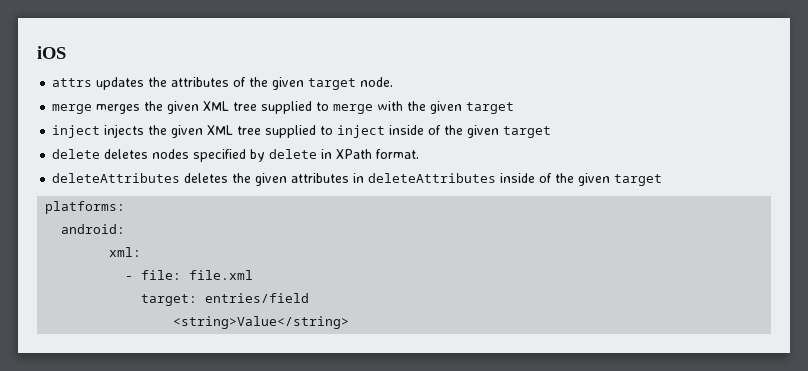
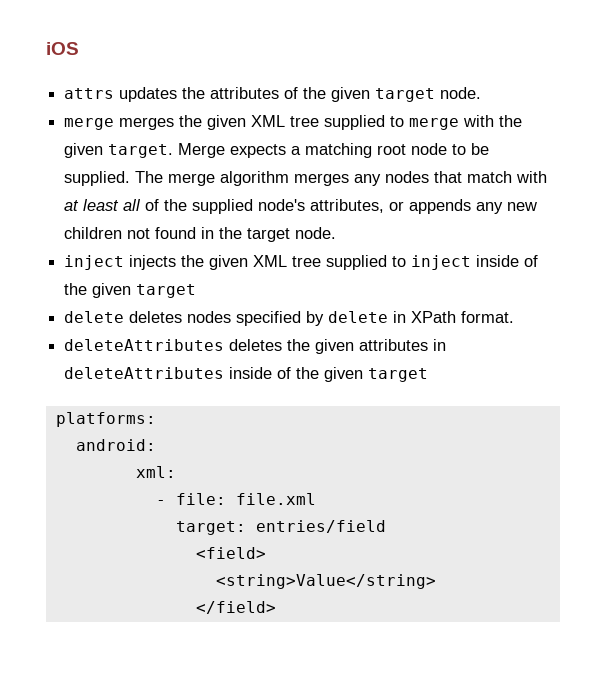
- merge merges the given XML tree supplied to merge with the given target
+ merge merges the given XML tree supplied to merge with the given target. Merge expects a matching root node to be supplied. The merge algorithm merges any nodes that match with at least all of the supplied node's attributes, or appends any new children not found in the target node.
+ <field>
+ </field>

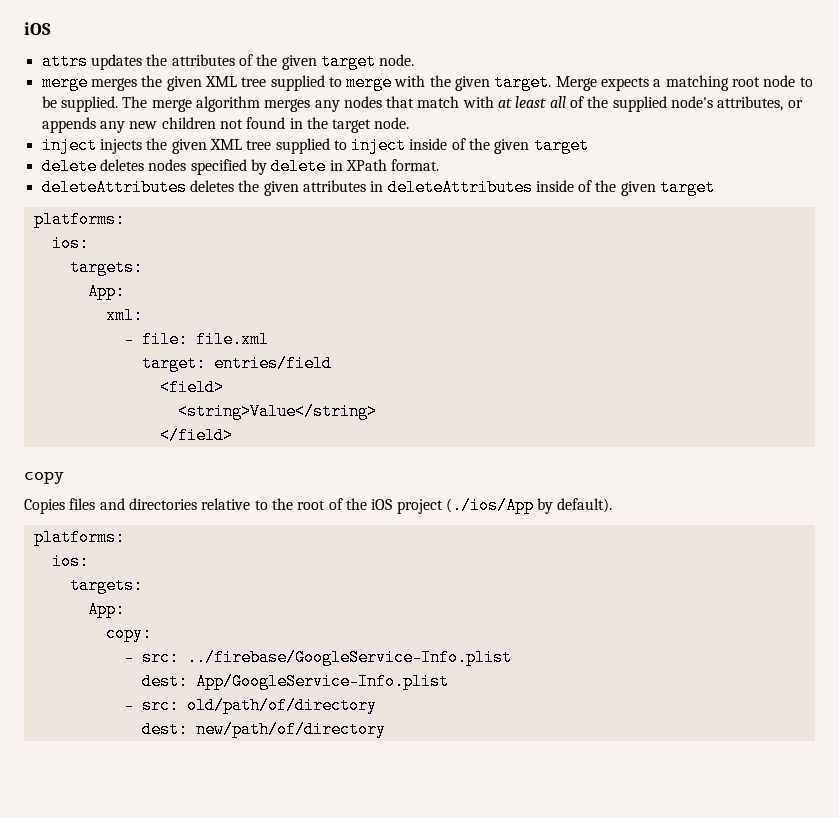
  deleteAttributes deletes the given attributes in deleteAttributes inside of the given target
  platforms:
- android:
+ ios:
+ targets:
+ App:
+ copy
+ Copies files and directories relative to the root of the iOS project (./ios/App by default).
+ platforms:
+ ios:
+ targets:
+ App:
+ copy:
+ - src: ../firebase/GoogleService-Info.plist
+ dest: App/GoogleService-Info.plist
+ - src: old/path/of/directory
+ dest: new/path/of/directory

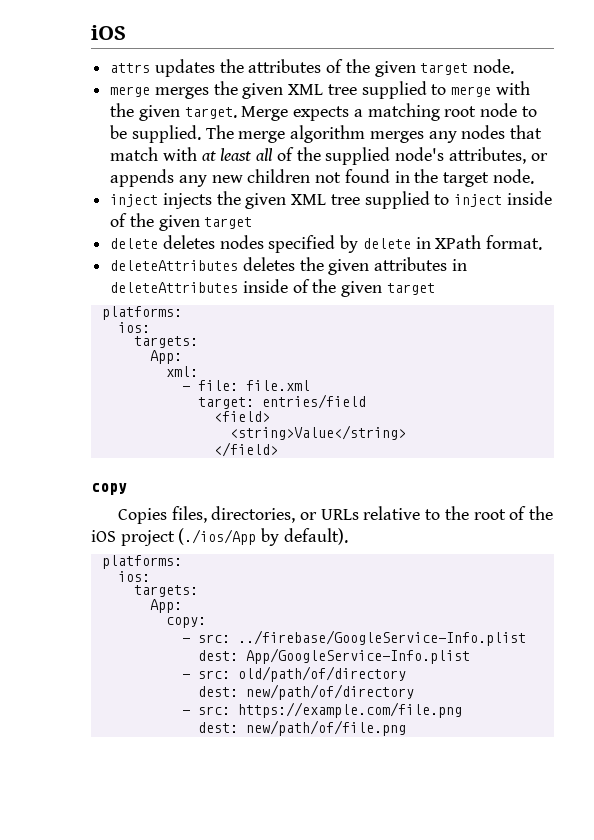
- Copies files and directories relative to the root of the iOS project (./ios/App by default).
+ Copies files, directories, or URLs relative to the root of the iOS project (./ios/App by default).
+ - src: https://example.com/file.png
+ dest: new/path/of/file.png

